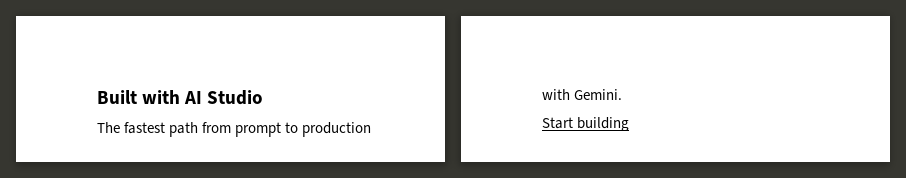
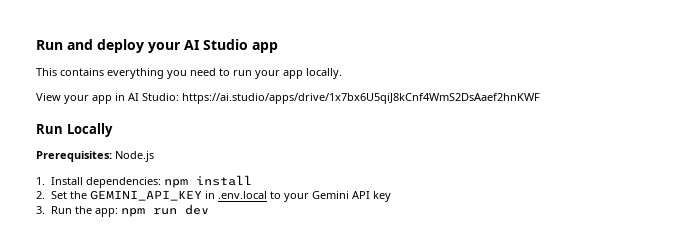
- Built with AI Studio
- The fastest path from prompt to production with Gemini.
- Start building
+ Run and deploy your AI Studio app
+ This contains everything you need to run your app locally.
+ View your app in AI Studio: https://ai.studio/apps/drive/1x7bx6U5qiJ8kCnf4WmS2DsAaef2hnKWF
+ Run Locally
+ Prerequisites: Node.js
+ 1. Install dependencies: npm install
+ 2. Set the GEMINI_API_KEY in .env.local to your Gemini API key
+ 3. Run the app: npm run dev

